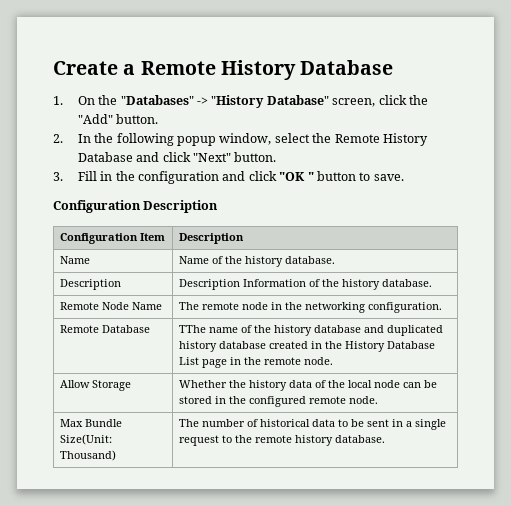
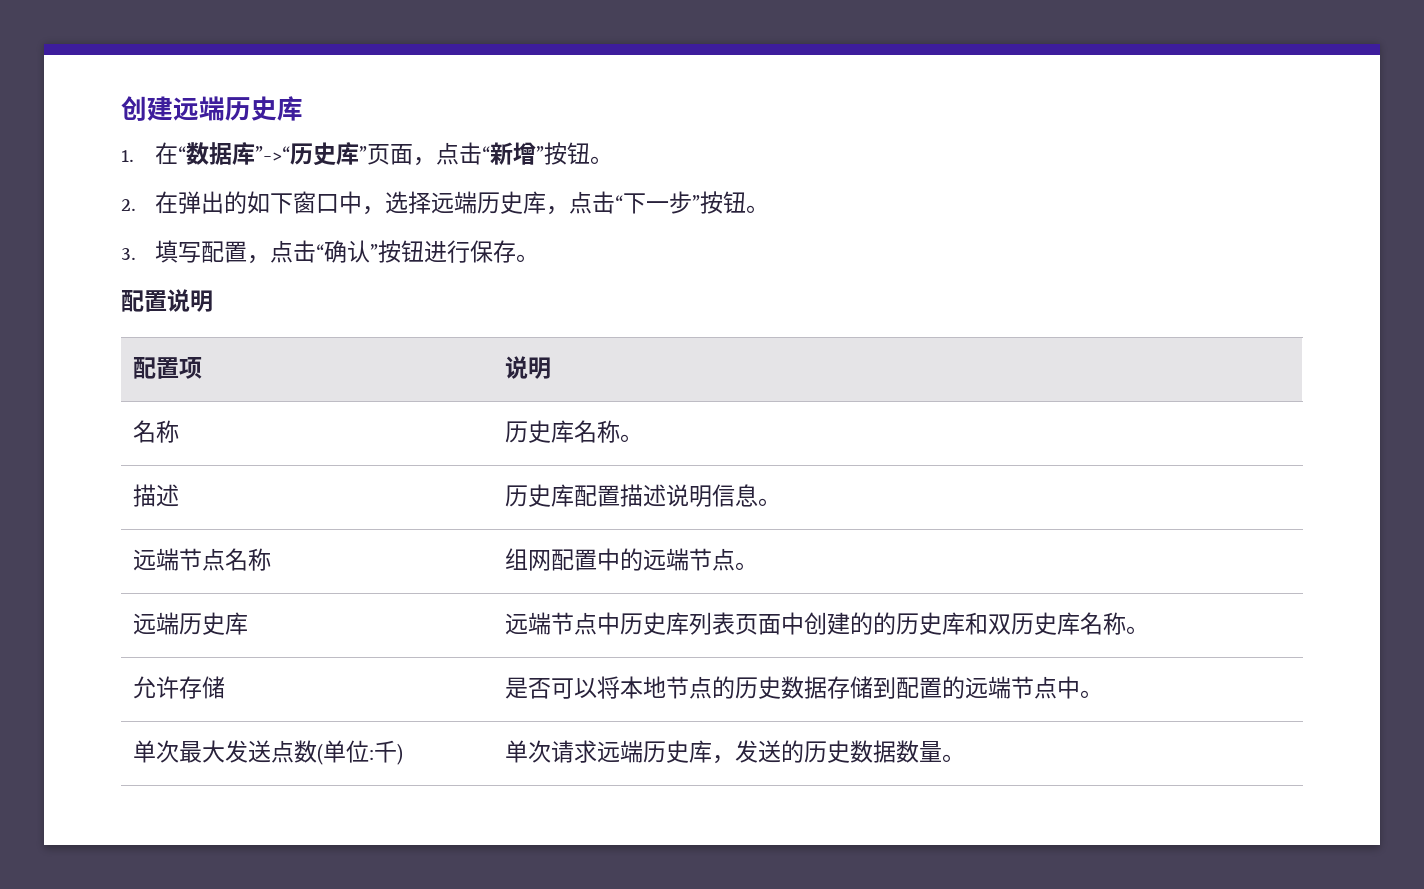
- Create a Remote History Database
- 1. On the "Databases" -> "History Database" screen, click the "Add" button.
- 2. In the following popup window, select the Remote History Database and click "Next" button.
- 3. Fill in the configuration and click "OK " button to save.
- Configuration Description
- Configuration Item | Description
- Name | Name of the history database.
- Description | Description Information of the history database.
- Remote Node Name | The remote node in the networking configuration.
- Remote Database | TThe name of the history database and duplicated history database created in the History Database List page in the remote node.
- Allow Storage | Whether the history data of the local node can be stored in the configured remote node.
- Max Bundle Size(Unit: Thousand) | The number of historical data to be sent in a single request to the remote history database.
+ 创建远端历史库
+ 1.在“数据库”->“历史库”页面，点击“新增”按钮。
+ 2.在弹出的如下窗口中，选择远端历史库，点击“下一步”按钮。
+ 3.填写配置，点击“确认”按钮进行保存。
+ 配置说明
+ 配置项 | 说明
+ 名称 | 历史库名称。
+ 描述 | 历史库配置描述说明信息。
+ 远端节点名称 | 组网配置中的远端节点。
+ 远端历史库 | 远端节点中历史库列表页面中创建的的历史库和双历史库名称。
+ 允许存储 | 是否可以将本地节点的历史数据存储到配置的远端节点中。
+ 单次最大发送点数(单位:千) | 单次请求远端历史库，发送的历史数据数量。

